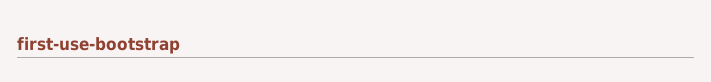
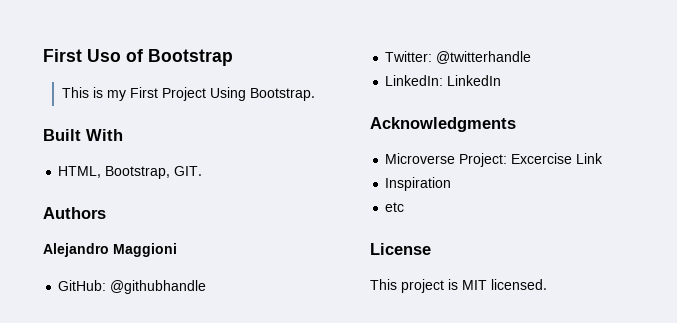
- first-use-bootstrap
+ First Uso of Bootstrap
+ This is my First Project Using Bootstrap.
+ Built With
+ HTML, Bootstrap, GIT.
+ Authors
+ Alejandro Maggioni
+ GitHub: @githubhandle
+ Twitter: @twitterhandle
+ LinkedIn: LinkedIn
+ Acknowledgments
+ Microverse Project: Excercise Link
+ Inspiration
+ etc
+ License
+ This project is MIT licensed.

